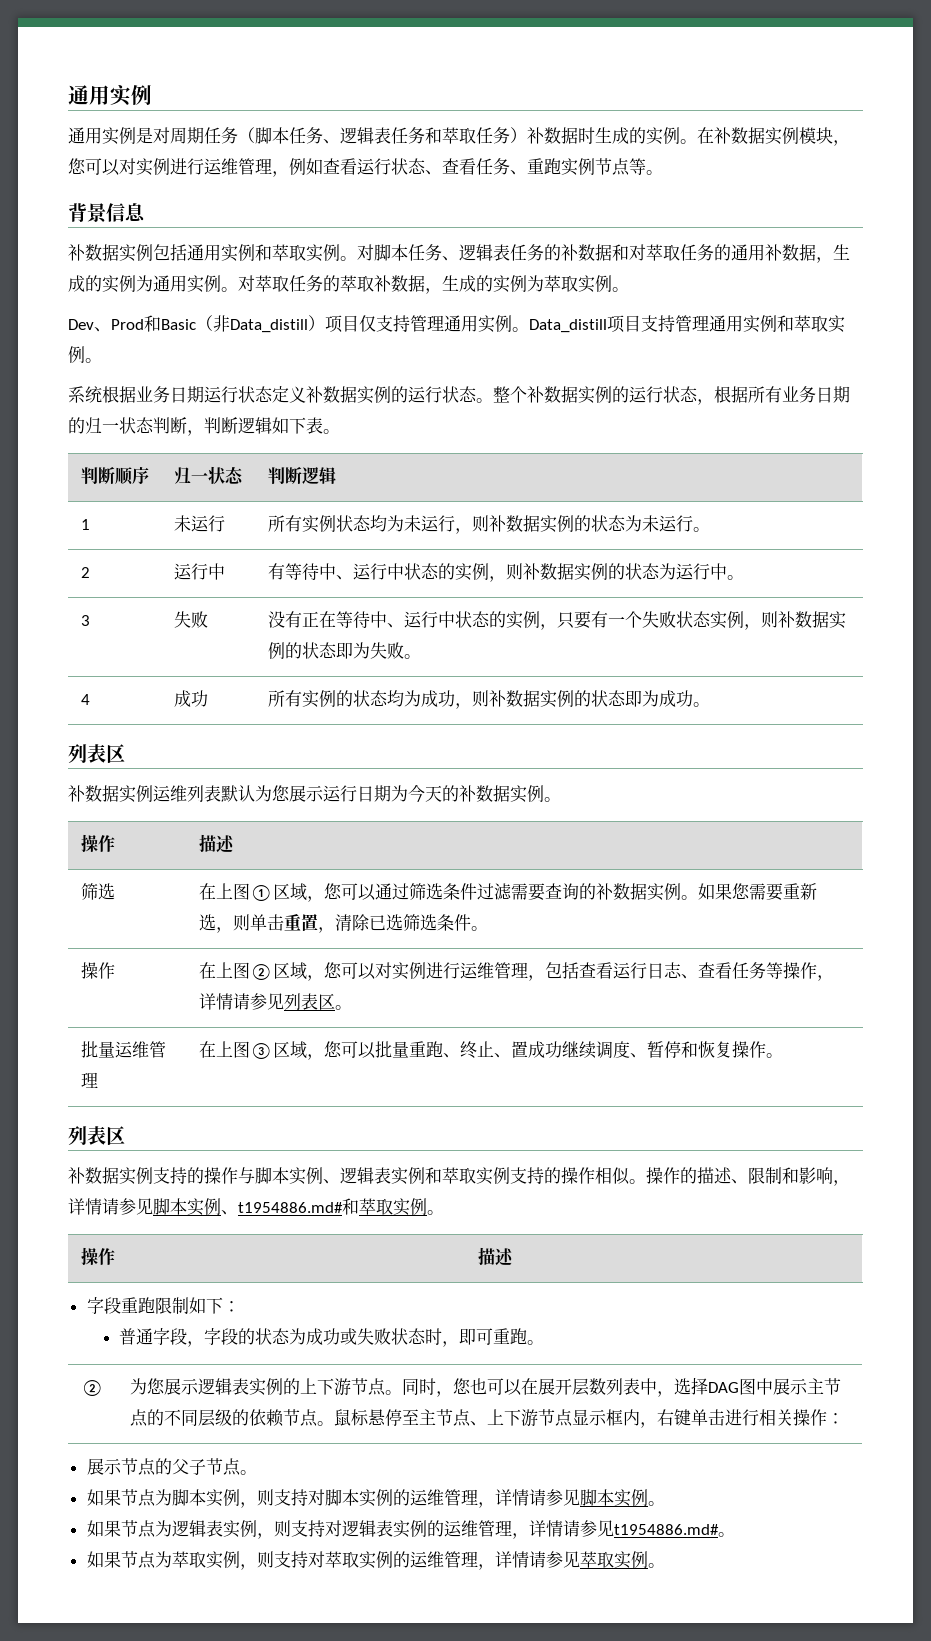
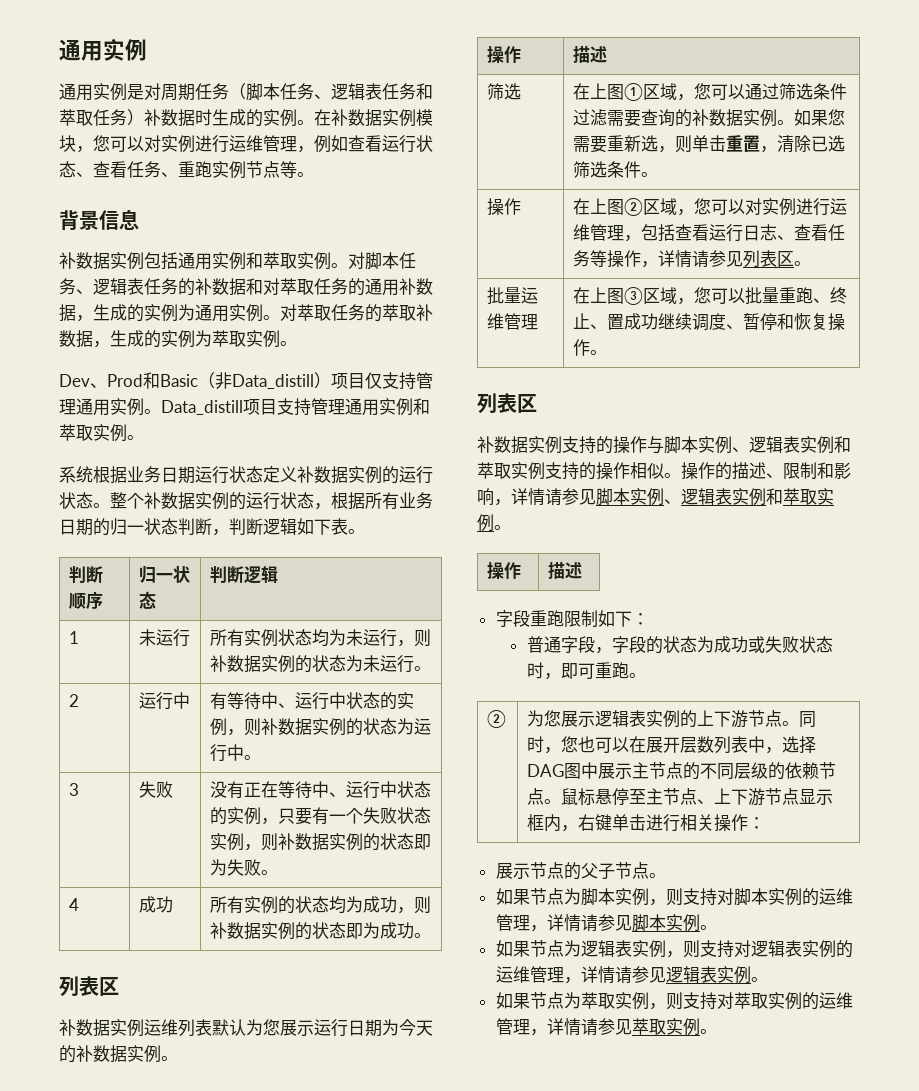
- 操作的描述、限制和影响，详情请参见脚本实例、t1954886.md#和萃取实例。
+ 操作的描述、限制和影响，详情请参见脚本实例、逻辑表实例和萃取实例。
- 如果节点为逻辑表实例，则支持对逻辑表实例的运维管理，详情请参见t1954886.md#。
+ 如果节点为逻辑表实例，则支持对逻辑表实例的运维管理，详情请参见逻辑表实例。

